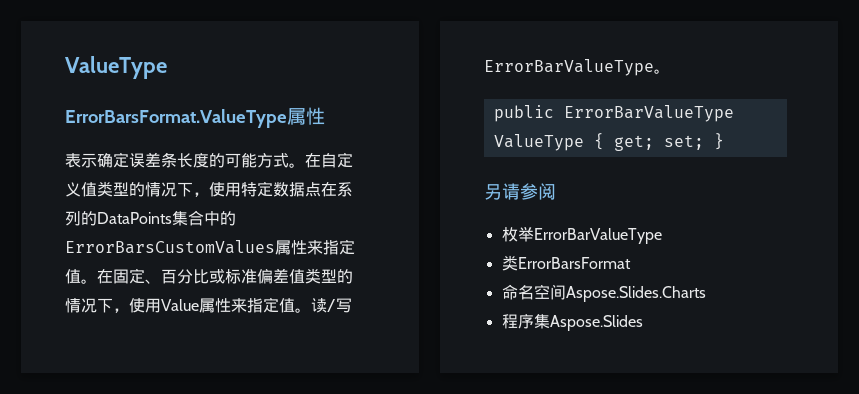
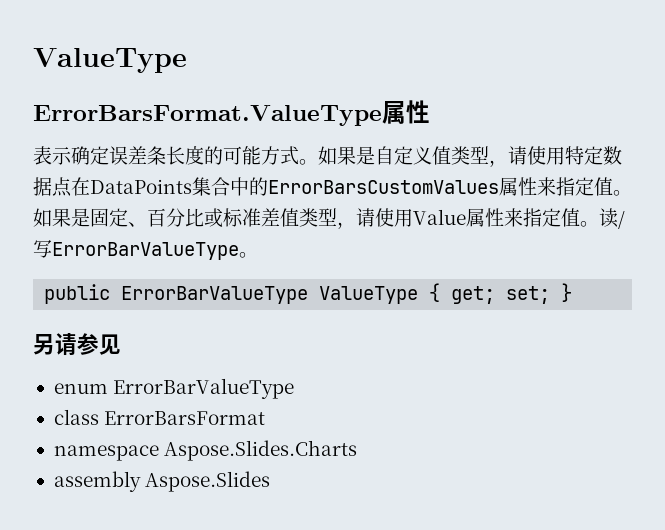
- 在自定义值类型的情况下，使用特定数据点在系列的DataPoints集合中的ErrorBarsCustomValues属性来指定值。
+ 如果是自定义值类型，请使用特定数据点在DataPoints集合中的ErrorBarsCustomValues属性来指定值。
- 在固定、百分比或标准偏差值类型的情况下，使用Value属性来指定值。
+ 如果是固定、百分比或标准差值类型，请使用Value属性来指定值。
- 另请参阅
- 枚举ErrorBarValueType
+ 另请参见
+ enum ErrorBarValueType
- 类ErrorBarsFormat
+ class ErrorBarsFormat
- 命名空间Aspose.Slides.Charts
+ namespace Aspose.Slides.Charts
- 程序集Aspose.Slides
+ assembly Aspose.Slides

